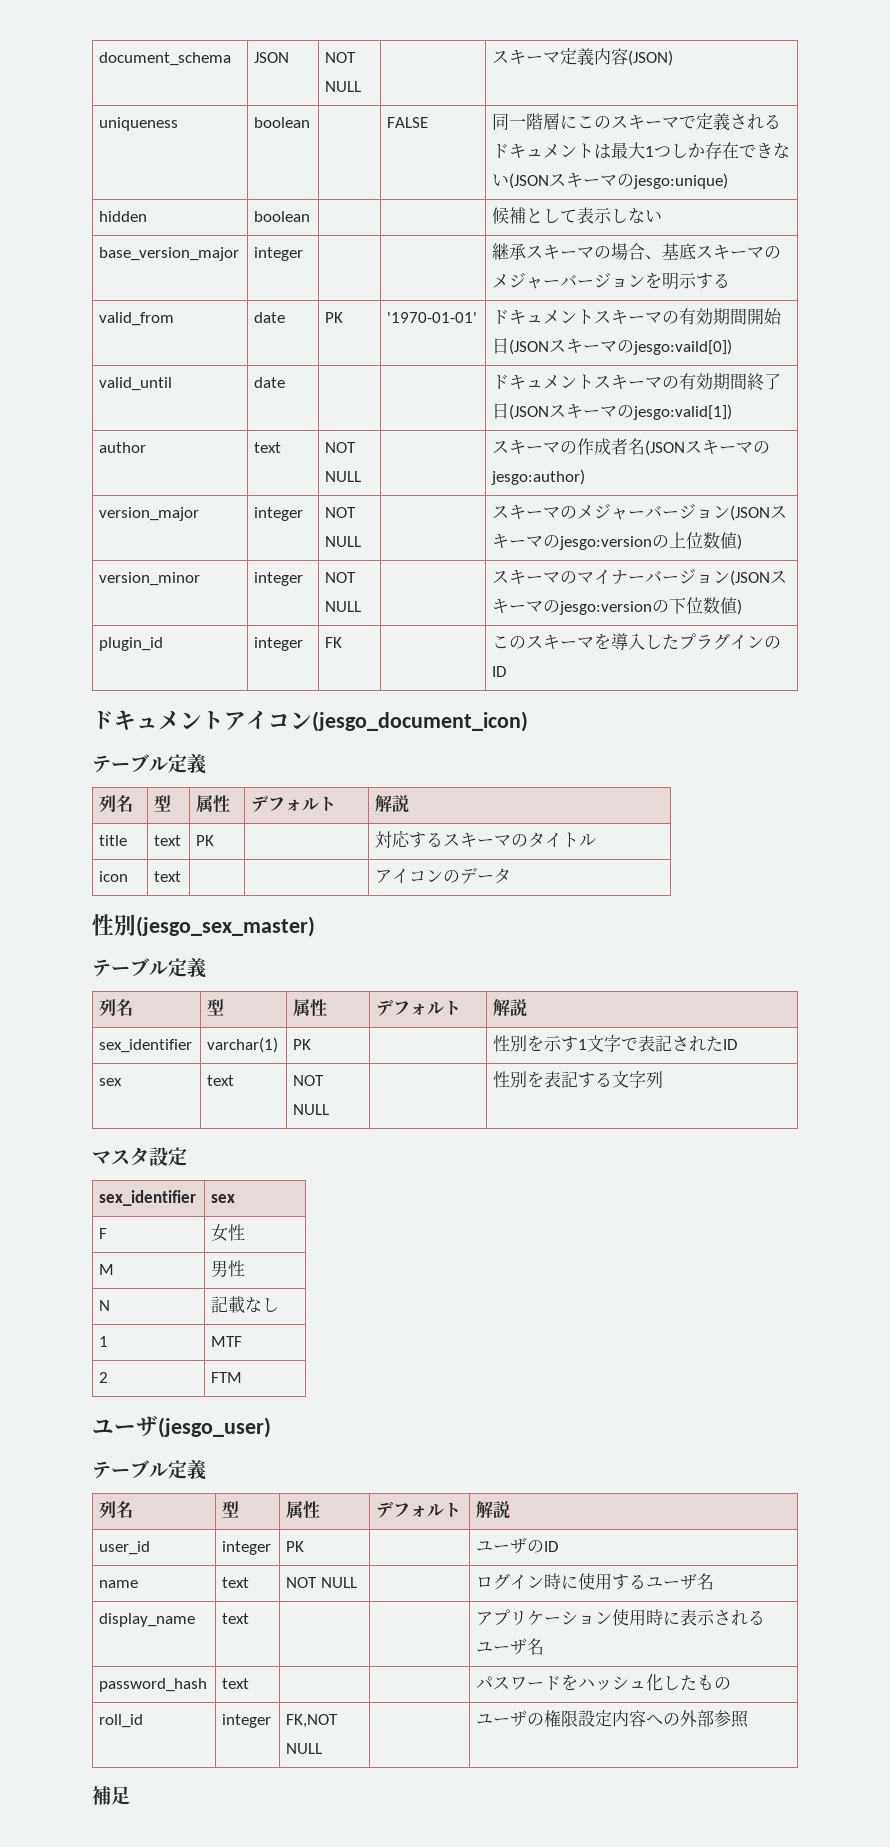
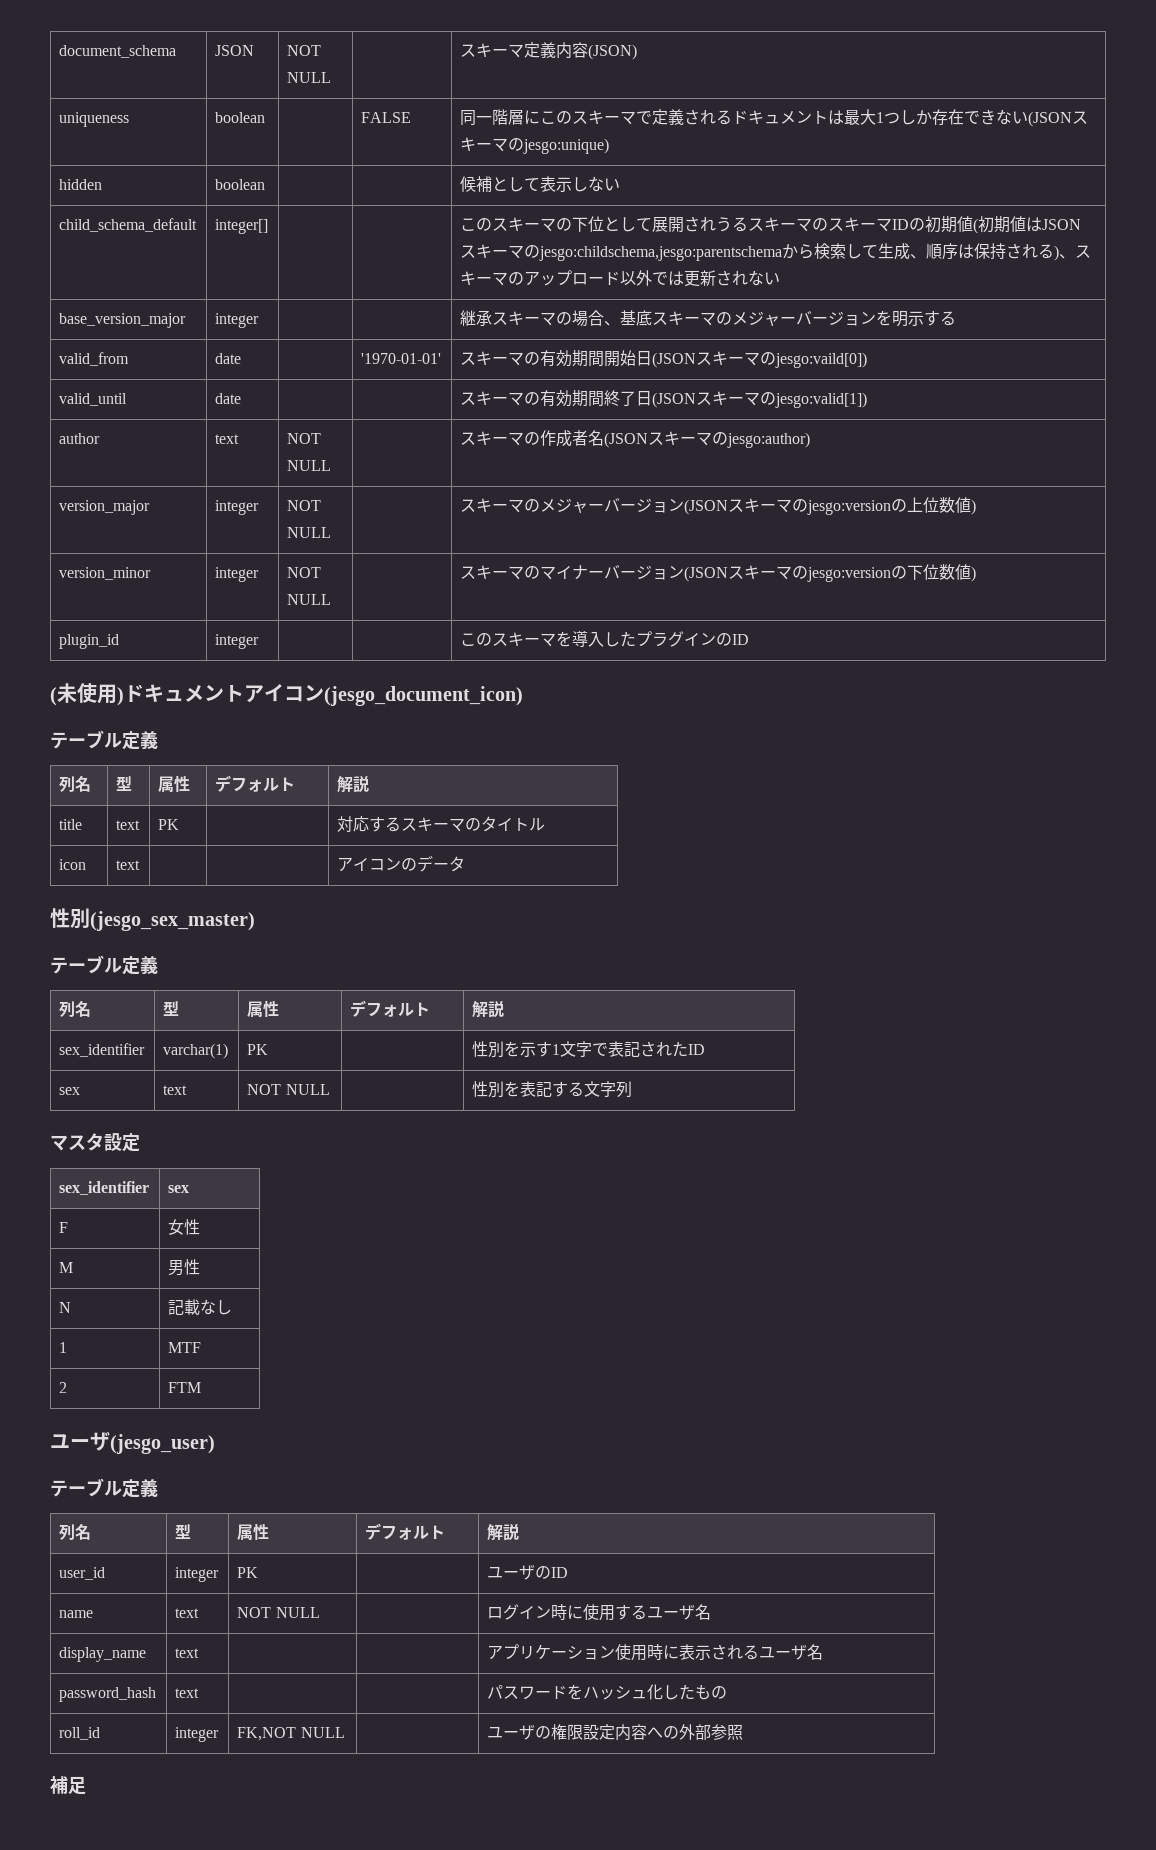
+ child_schema_default | integer[] | | | このスキーマの下位として展開されうるスキーマのスキーマIDの初期値(初期値はJSONスキーマのjesgo:childschema,jesgo:parentschemaから検索して生成、順序は保持される)、スキーマのアップロード以外では更新されない
- valid_from | date | PK | '1970-01-01' | ドキュメントスキーマの有効期間開始日(JSONスキーマのjesgo:vaild[0])
+ valid_from | date | | '1970-01-01' | スキーマの有効期間開始日(JSONスキーマのjesgo:vaild[0])
- valid_until | date | | | ドキュメントスキーマの有効期間終了日(JSONスキーマのjesgo:valid[1])
+ valid_until | date | | | スキーマの有効期間終了日(JSONスキーマのjesgo:valid[1])
- plugin_id | integer | FK | | このスキーマを導入したプラグインのID
+ plugin_id | integer | | | このスキーマを導入したプラグインのID
- ドキュメントアイコン(jesgo_document_icon)
+ (未使用)ドキュメントアイコン(jesgo_document_icon)

